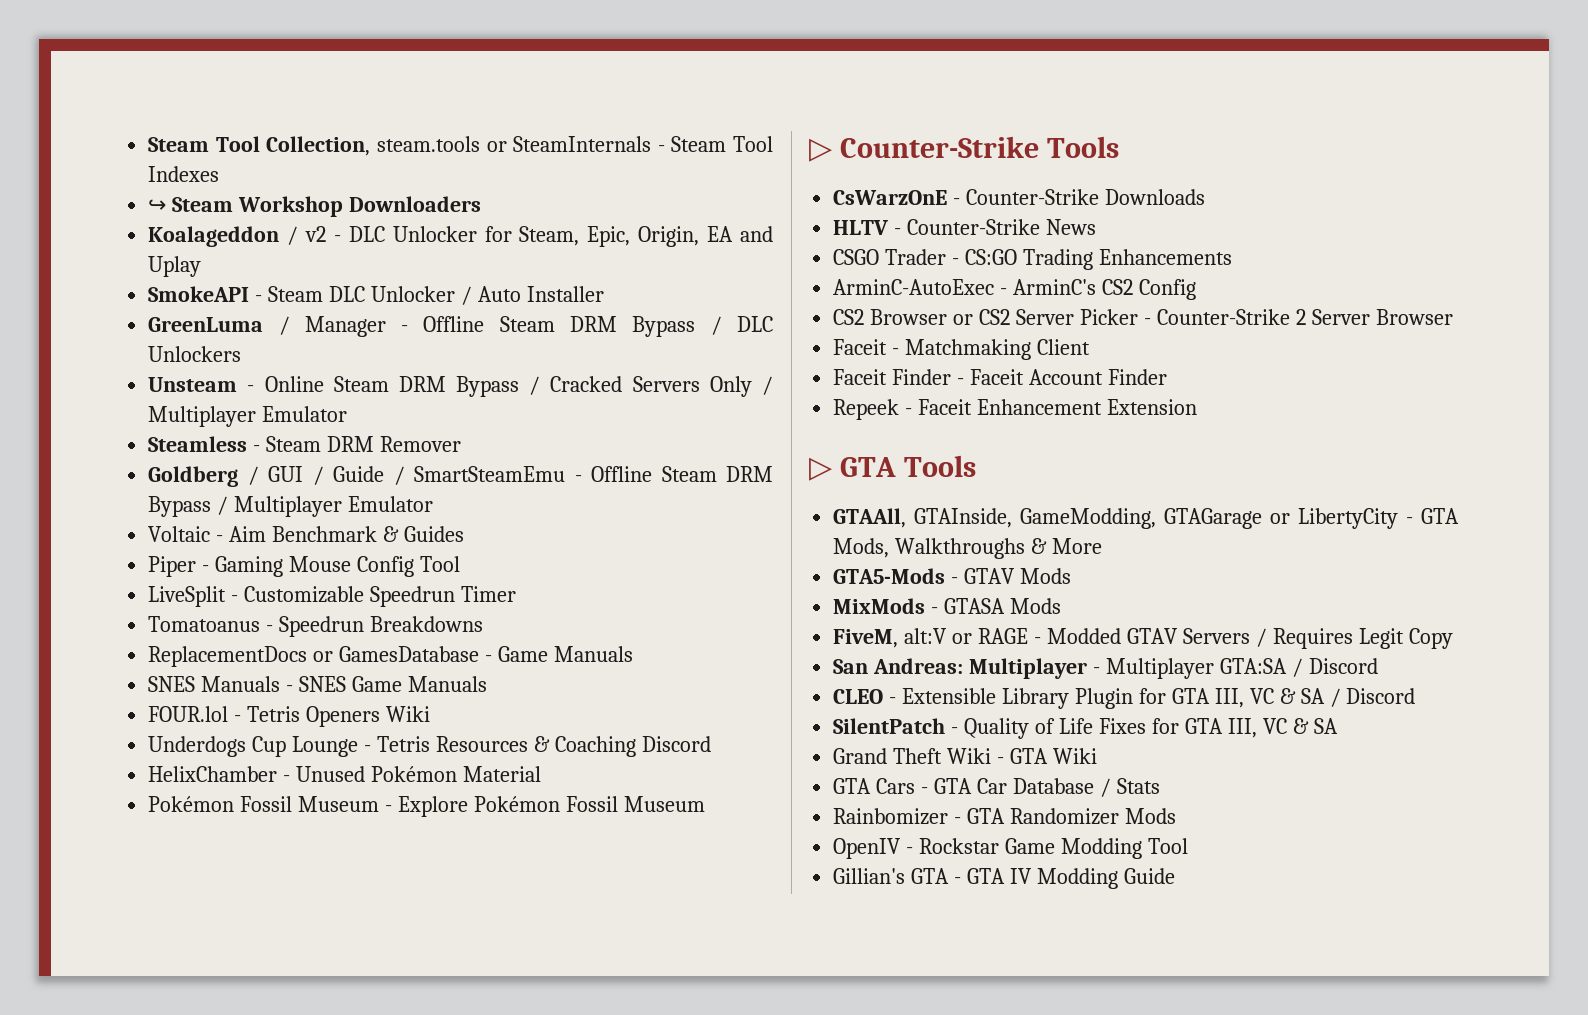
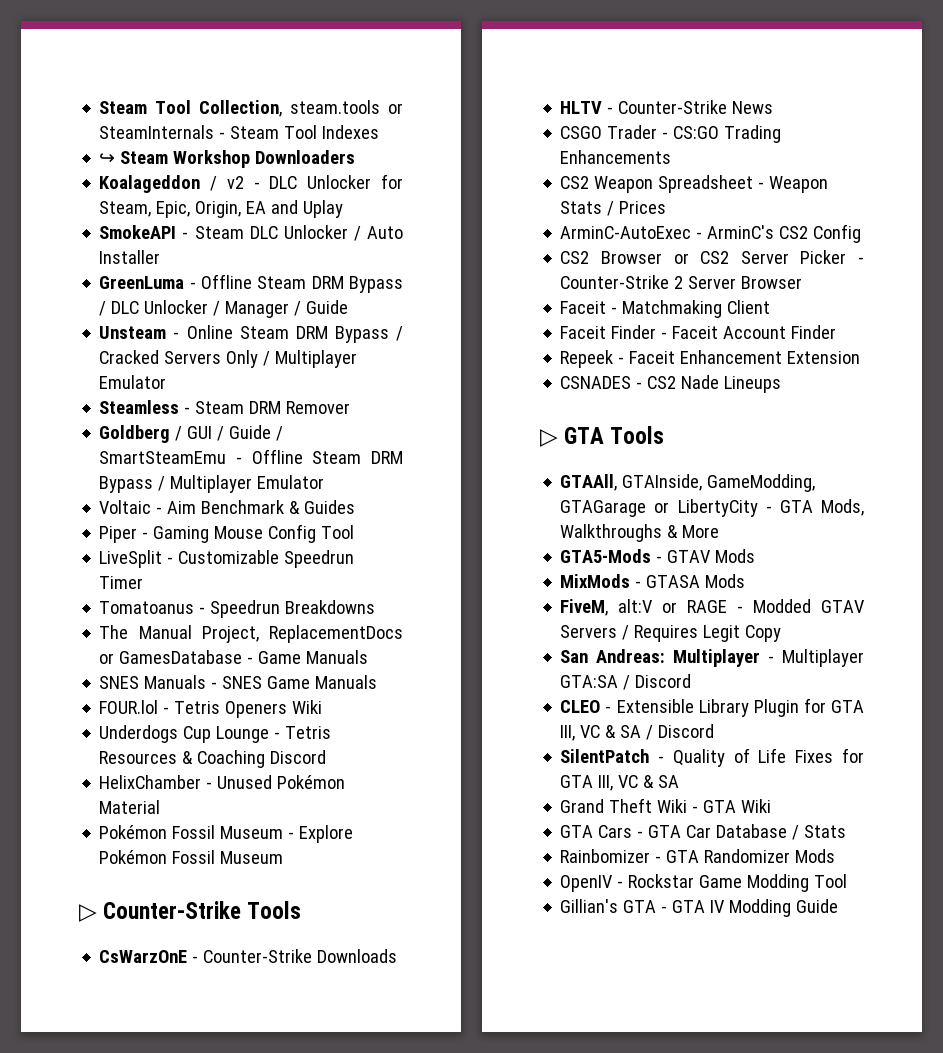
- GreenLuma / Manager - Offline Steam DRM Bypass / DLC Unlockers
+ GreenLuma - Offline Steam DRM Bypass / DLC Unlocker / Manager / Guide
- ReplacementDocs or GamesDatabase - Game Manuals
+ The Manual Project, ReplacementDocs or GamesDatabase - Game Manuals
+ CS2 Weapon Spreadsheet - Weapon Stats / Prices
+ CSNADES - CS2 Nade Lineups

